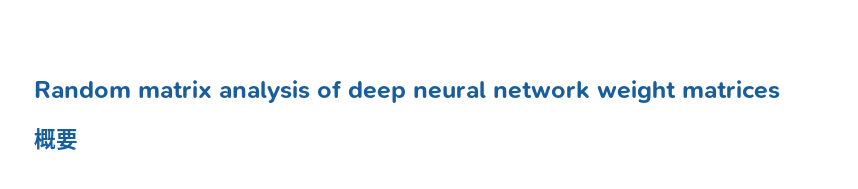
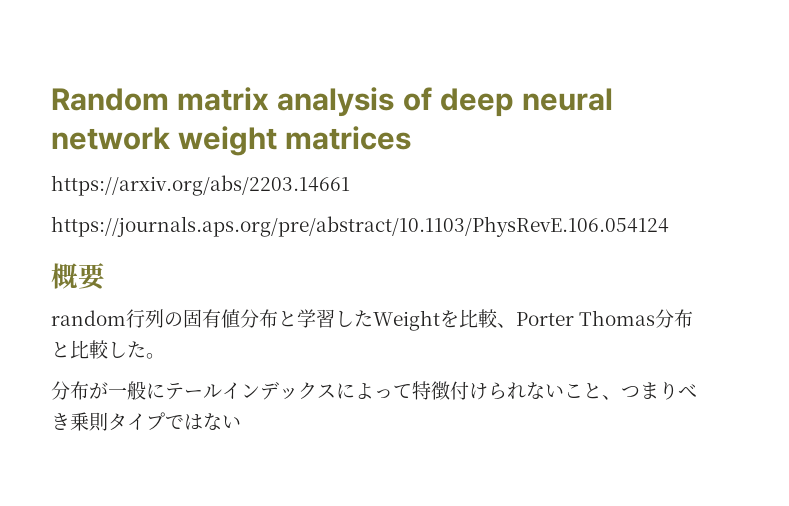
+ https://arxiv.org/abs/2203.14661
+ https://journals.aps.org/pre/abstract/10.1103/PhysRevE.106.054124
+ random行列の固有値分布と学習したWeightを比較、Porter Thomas分布と比較した。
+ 分布が一般にテールインデックスによって特徴付けられないこと、つまりべき乗則タイプではない

